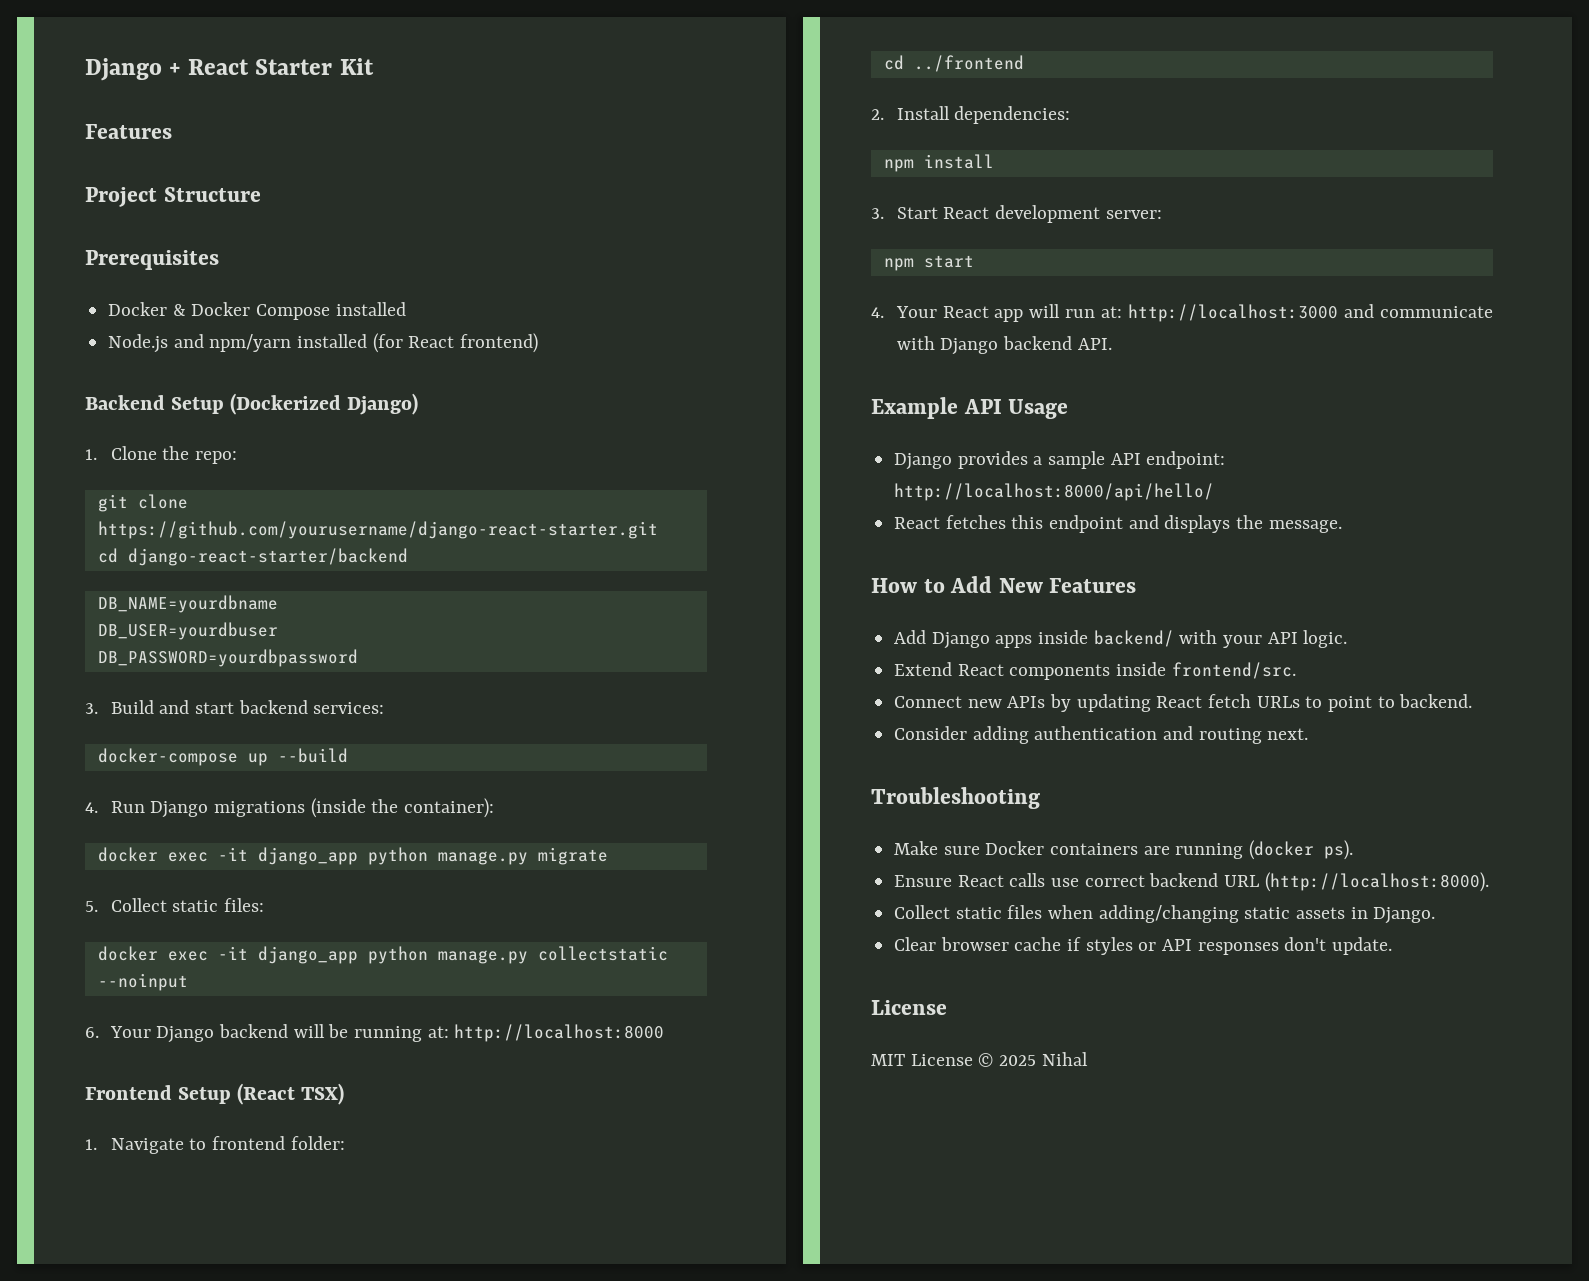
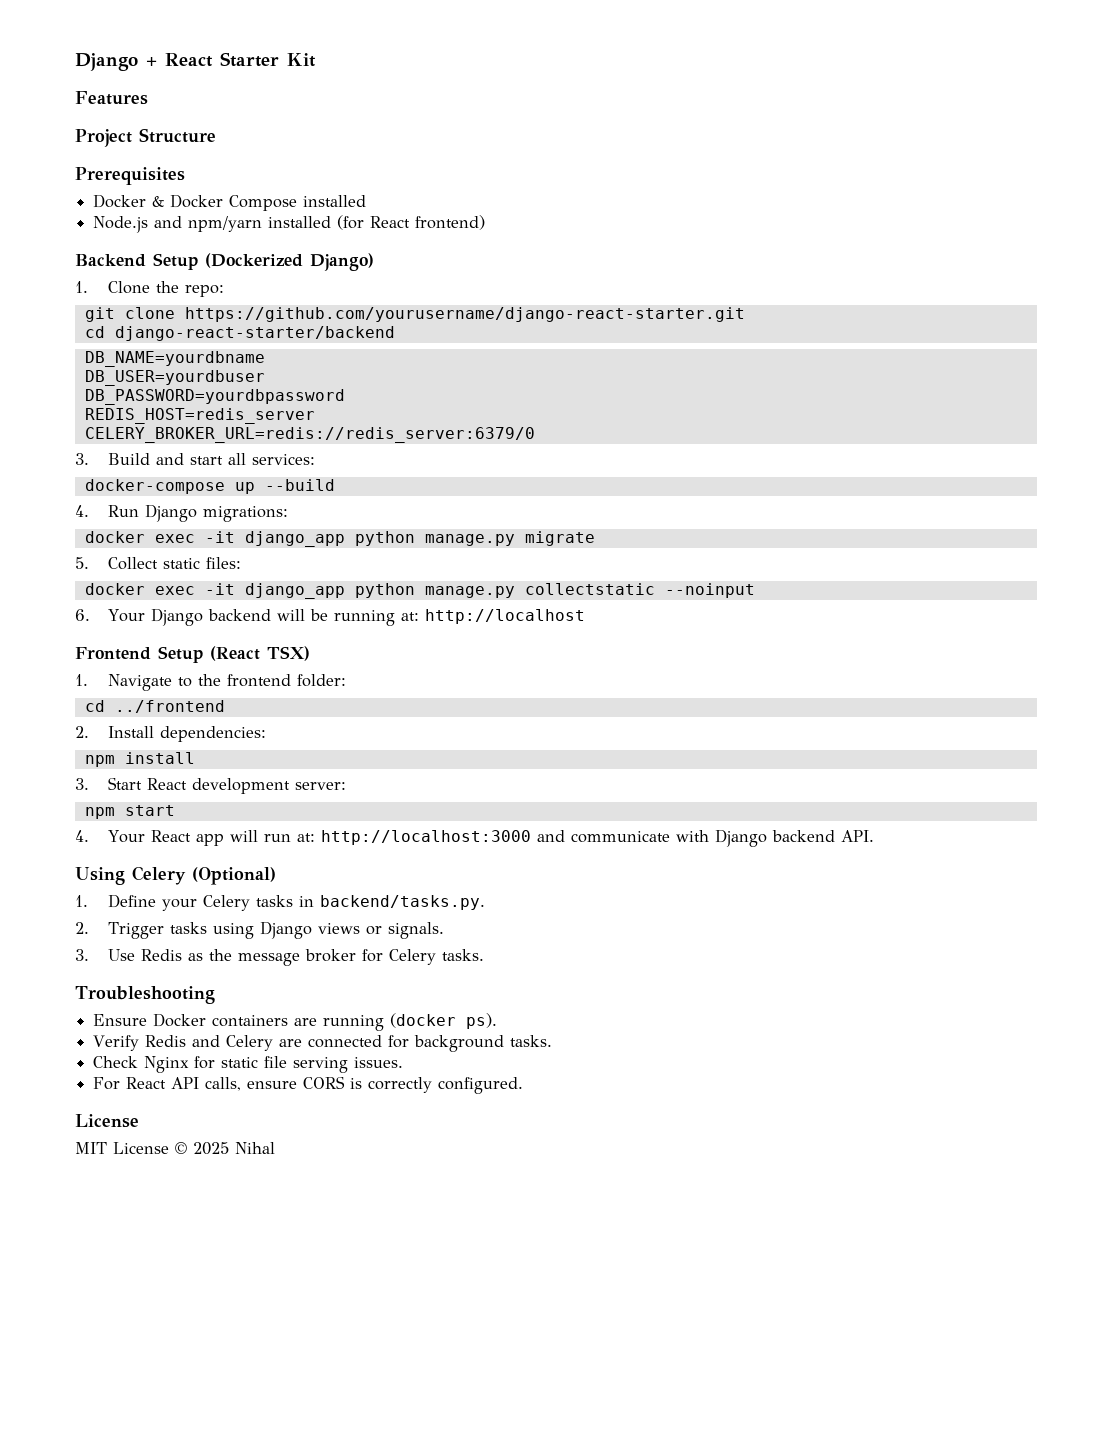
+ REDIS_HOST=redis_server
+ CELERY_BROKER_URL=redis://redis_server:6379/0
- 3. Build and start backend services:
+ 3. Build and start all services:
- 4. Run Django migrations (inside the container):
+ 4. Run Django migrations:
- 6. Your Django backend will be running at: http://localhost:8000
+ 6. Your Django backend will be running at: http://localhost
- 1. Navigate to frontend folder:
+ 1. Navigate to the frontend folder:
- Example API Usage
- Django provides a sample API endpoint: http://localhost:8000/api/hello/
- React fetches this endpoint and displays the message.
- How to Add New Features
- Add Django apps inside backend/ with your API logic.
- Extend React components inside frontend/src.
- Connect new APIs by updating React fetch URLs to point to backend.
- Consider adding authentication and routing next.
+ Using Celery (Optional)
+ 1. Define your Celery tasks in backend/tasks.py.
+ 2. Trigger tasks using Django views or signals.
+ 3. Use Redis as the message broker for Celery tasks.
- Make sure Docker containers are running (docker ps).
+ Ensure Docker containers are running (docker ps).
- Ensure React calls use correct backend URL (http://localhost:8000).
- Collect static files when adding/changing static assets in Django.
- Clear browser cache if styles or API responses don't update.
+ Verify Redis and Celery are connected for background tasks.
+ Check Nginx for static file serving issues.
+ For React API calls, ensure CORS is correctly configured.

